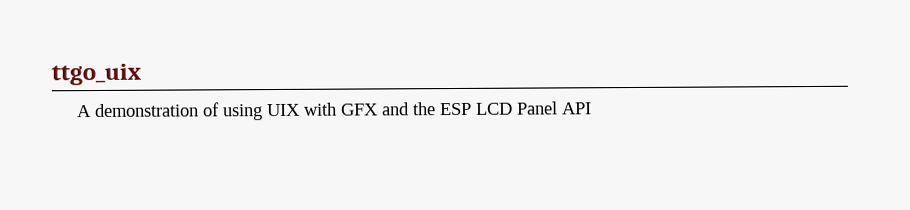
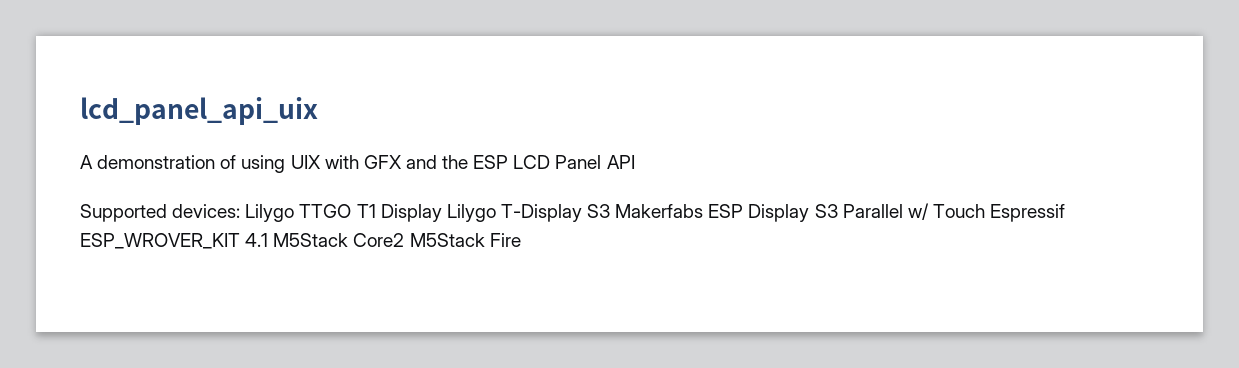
- ttgo_uix
+ lcd_panel_api_uix
+ Supported devices: Lilygo TTGO T1 Display Lilygo T-Display S3 Makerfabs ESP Display S3 Parallel w/ Touch Espressif ESP_WROVER_KIT 4.1 M5Stack Core2 M5Stack Fire

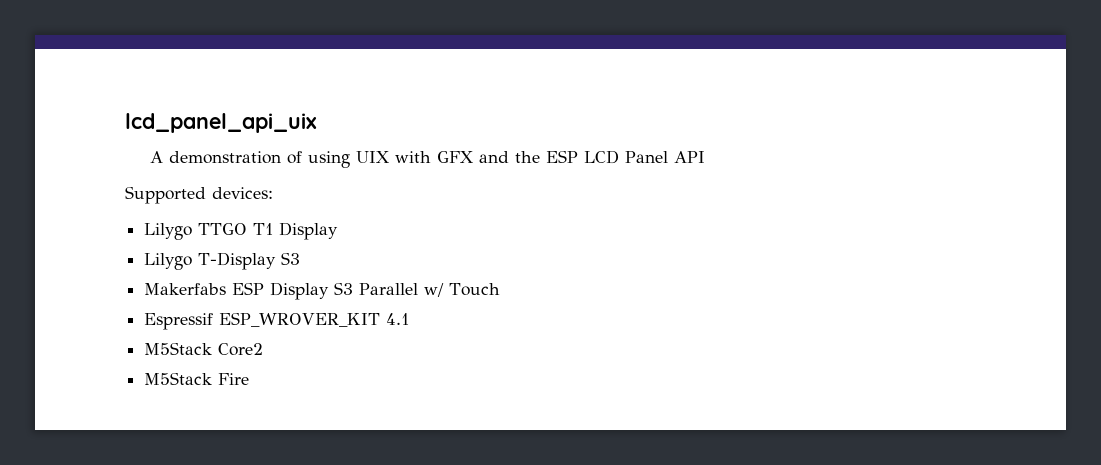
- Supported devices: Lilygo TTGO T1 Display Lilygo T-Display S3 Makerfabs ESP Display S3 Parallel w/ Touch Espressif ESP_WROVER_KIT 4.1 M5Stack Core2 M5Stack Fire
+ Supported devices:
+ Lilygo TTGO T1 Display
+ Lilygo T-Display S3
+ Makerfabs ESP Display S3 Parallel w/ Touch
+ Espressif ESP_WROVER_KIT 4.1
+ M5Stack Core2
+ M5Stack Fire

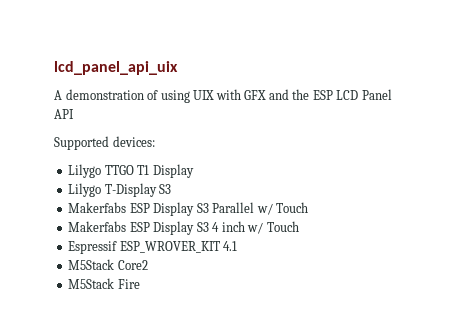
+ Makerfabs ESP Display S3 4 inch w/ Touch

